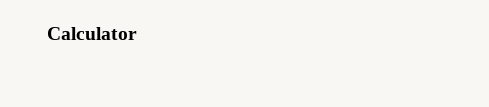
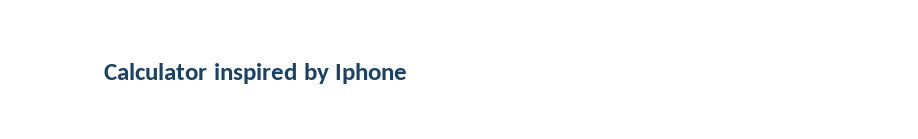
- Calculator
+ Calculator inspired by Iphone

